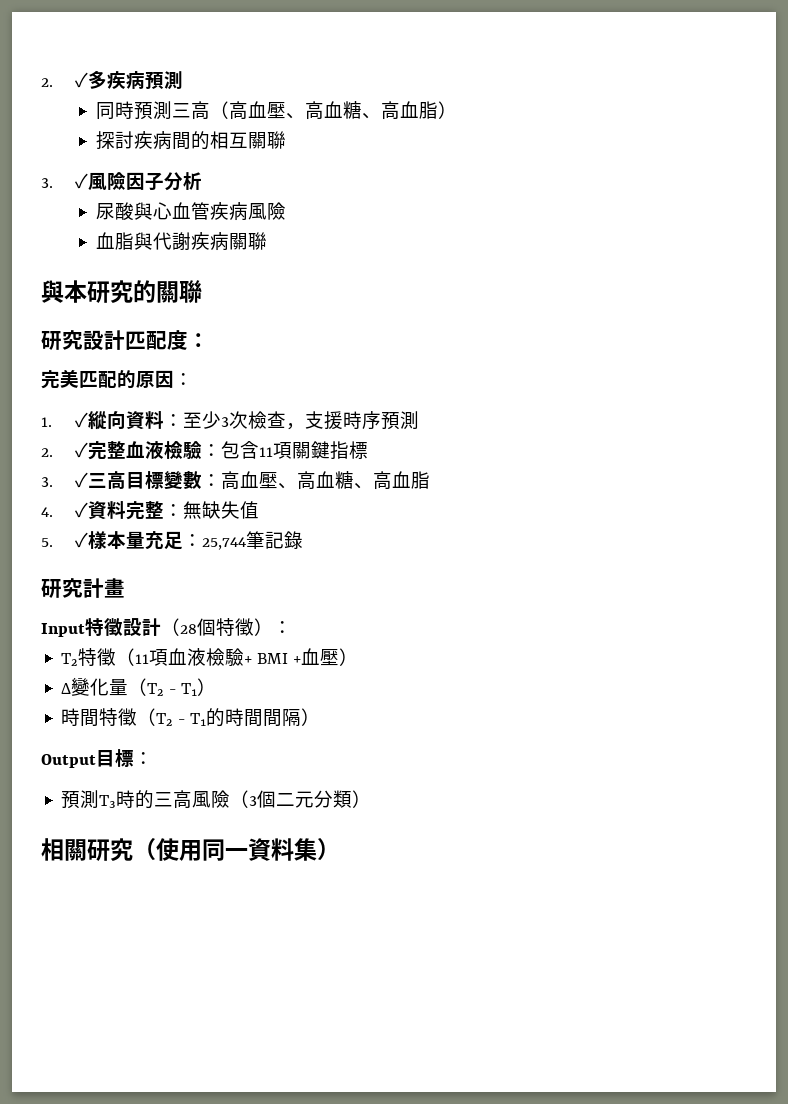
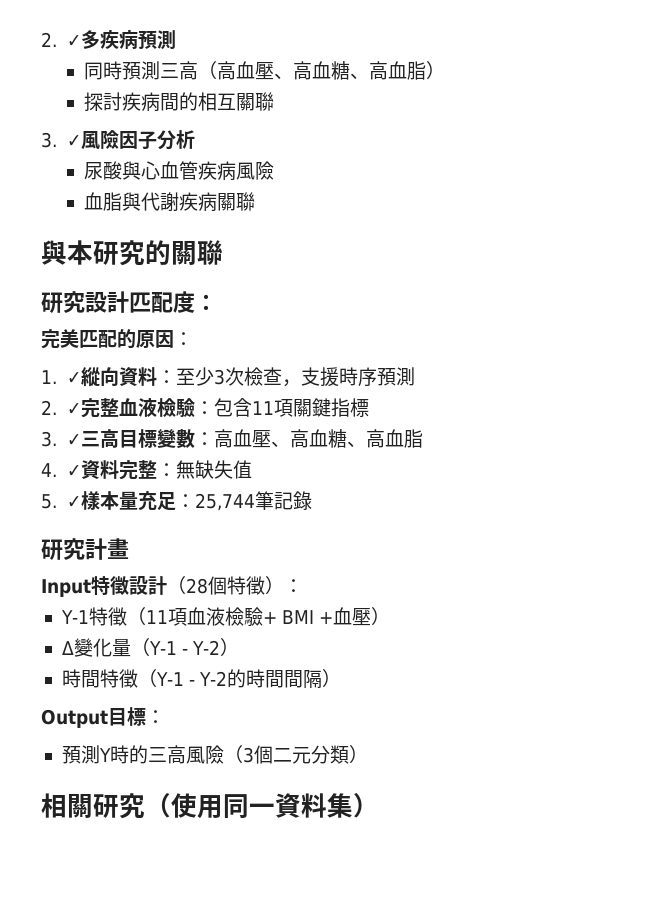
- T₂特徵（11項血液檢驗+ BMI +血壓）
+ Y-1特徵（11項血液檢驗+ BMI +血壓）
- Δ變化量（T₂ - T₁）
+ Δ變化量（Y-1 - Y-2）
- 時間特徵（T₂ - T₁的時間間隔）
+ 時間特徵（Y-1 - Y-2的時間間隔）
- 預測T₃時的三高風險（3個二元分類）
+ 預測Y時的三高風險（3個二元分類）

